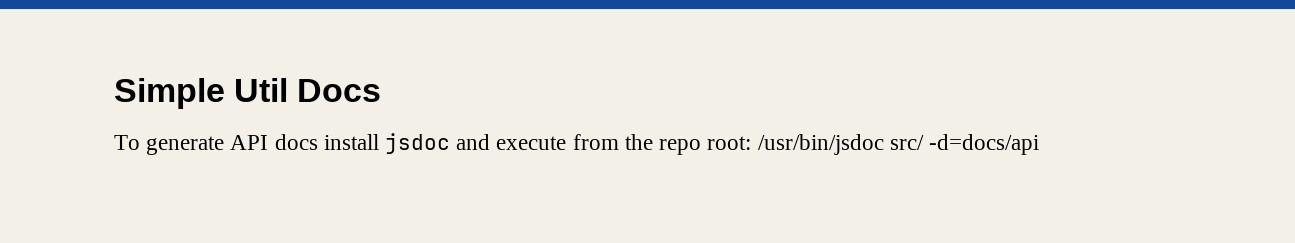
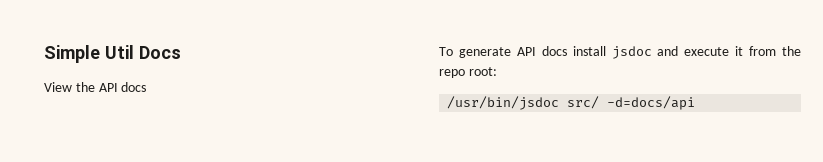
+ View the API docs
- To generate API docs install jsdoc and execute from the repo root: /usr/bin/jsdoc src/ -d=docs/api
+ To generate API docs install jsdoc and execute it from the repo root:
+ /usr/bin/jsdoc src/ -d=docs/api

